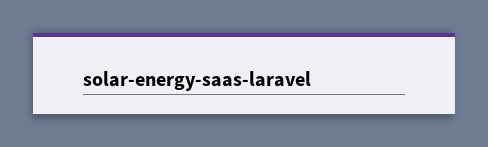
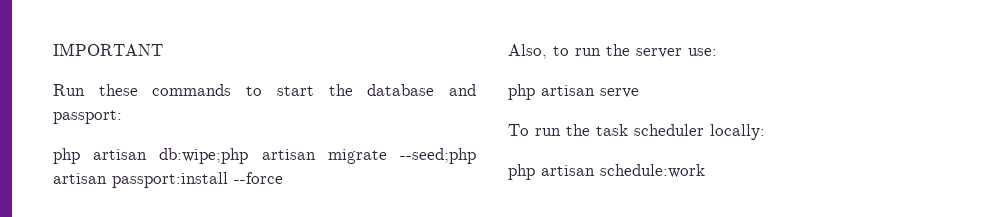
- solar-energy-saas-laravel
+ IMPORTANT
+ Run these commands to start the database and passport:
+ php artisan db:wipe;php artisan migrate --seed;php artisan passport:install --force
+ Also, to run the server use:
+ php artisan serve
+ To run the task scheduler locally:
+ php artisan schedule:work

